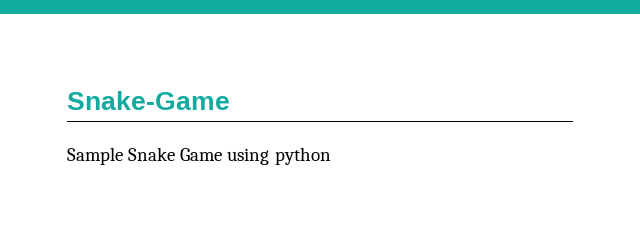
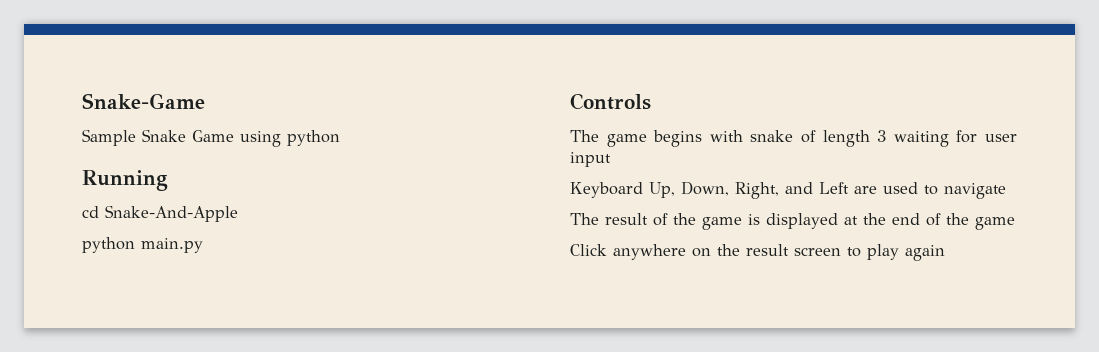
+ Running
+ cd Snake-And-Apple
+ python main.py
+ Controls
+ The game begins with snake of length 3 waiting for user input
+ Keyboard Up, Down, Right, and Left are used to navigate
+ The result of the game is displayed at the end of the game
+ Click anywhere on the result screen to play again

